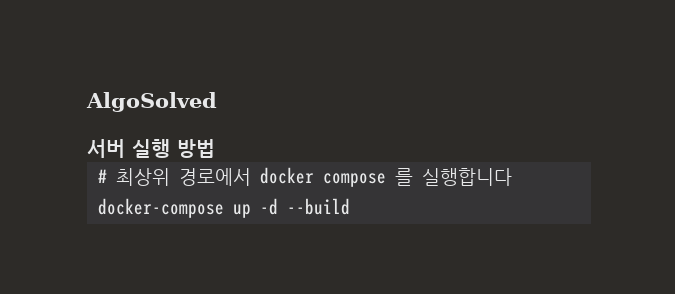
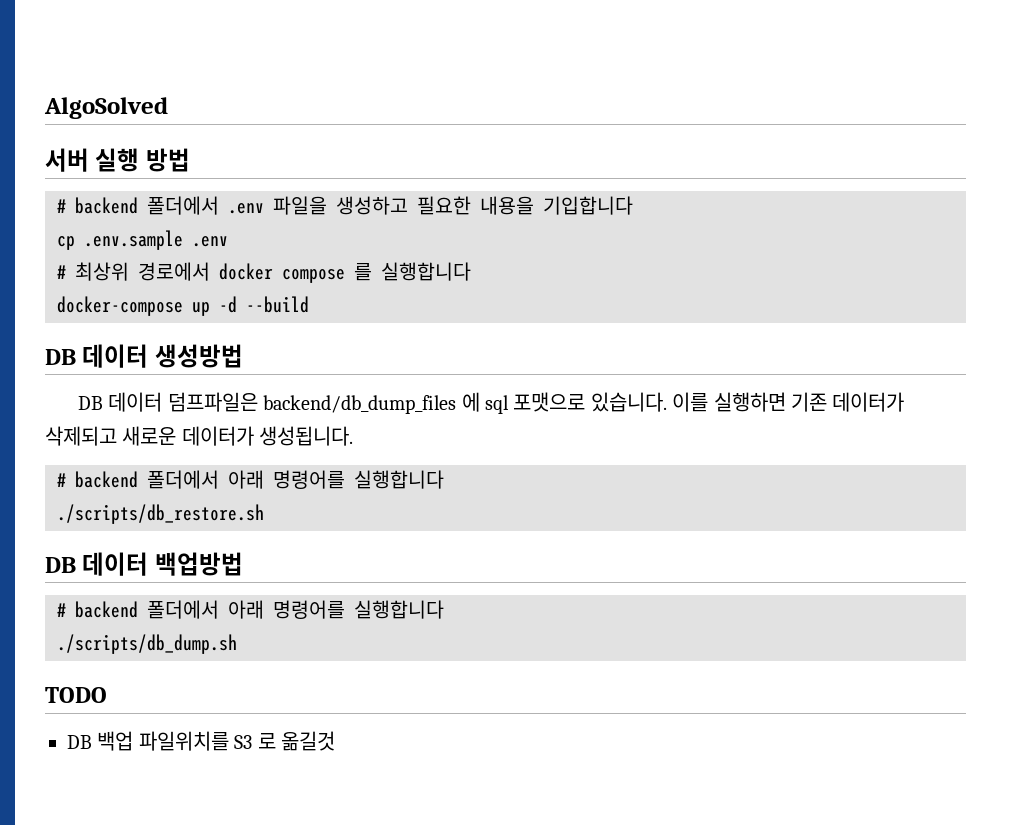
+ # backend 폴더에서 .env 파일을 생성하고 필요한 내용을 기입합니다
+ cp .env.sample .env
+ DB 데이터 생성방법
+ DB 데이터 덤프파일은 backend/db_dump_files 에 sql 포맷으로 있습니다. 이를 실행하면 기존 데이터가 삭제되고 새로운 데이터가 생성됩니다.
+ # backend 폴더에서 아래 명령어를 실행합니다
+ ./scripts/db_restore.sh
+ DB 데이터 백업방법
+ # backend 폴더에서 아래 명령어를 실행합니다
+ ./scripts/db_dump.sh
+ TODO
+ DB 백업 파일위치를 S3 로 옮길것

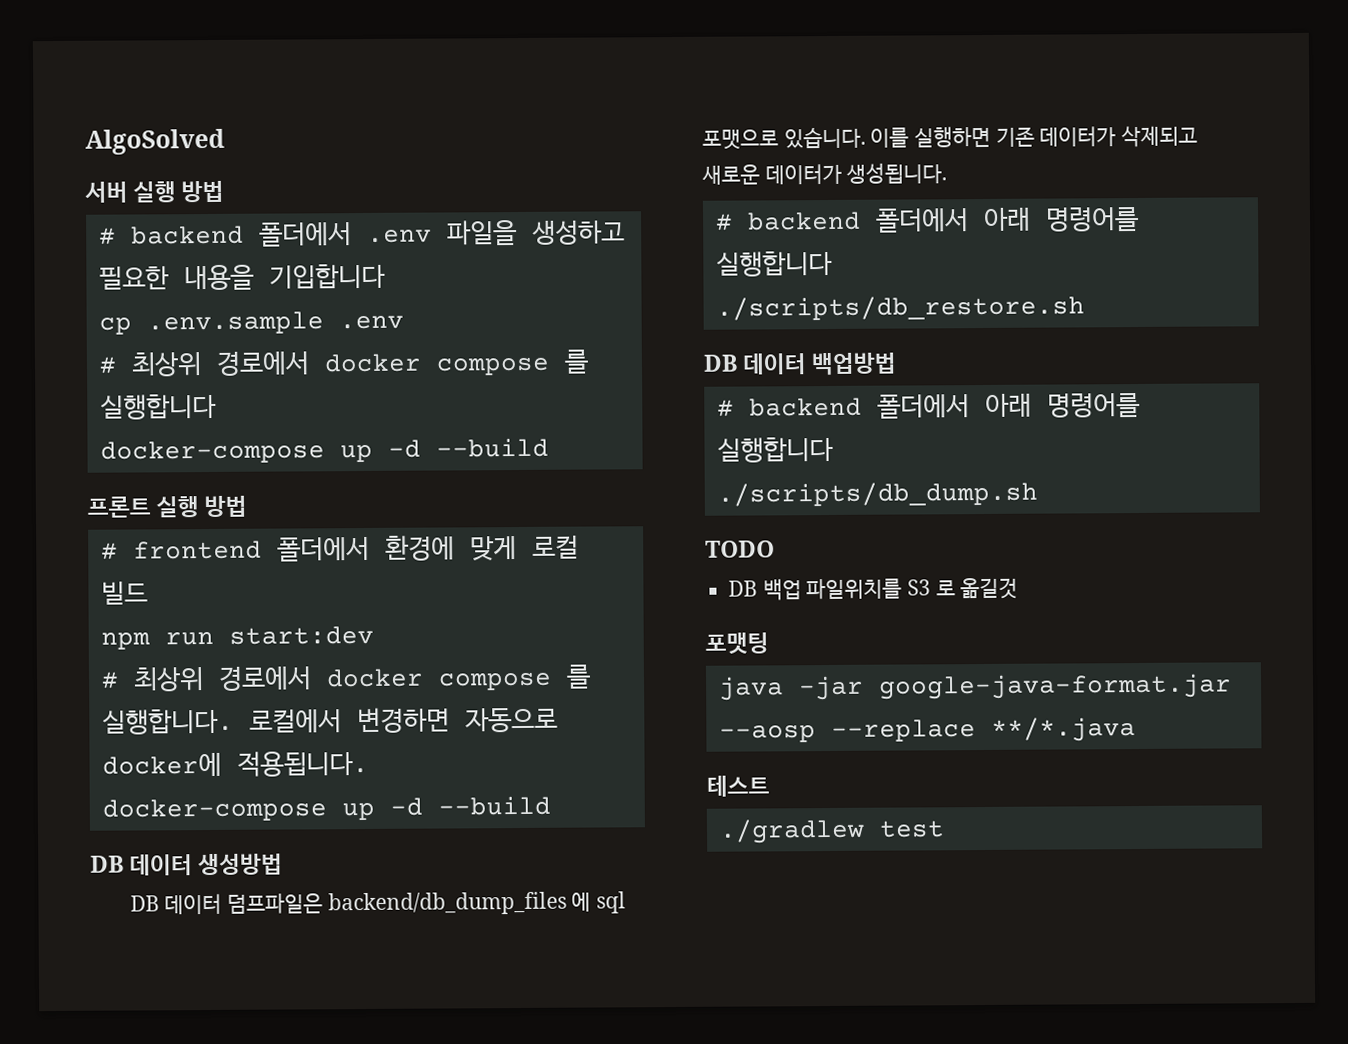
+ 프론트 실행 방법
+ # frontend 폴더에서 환경에 맞게 로컬 빌드
+ npm run start:dev
+ # 최상위 경로에서 docker compose 를 실행합니다. 로컬에서 변경하면 자동으로 docker에 적용됩니다.
+ docker-compose up -d --build
+ 포맷팅
+ java -jar google-java-format.jar --aosp --replace **/*.java
+ 테스트
+ ./gradlew test

